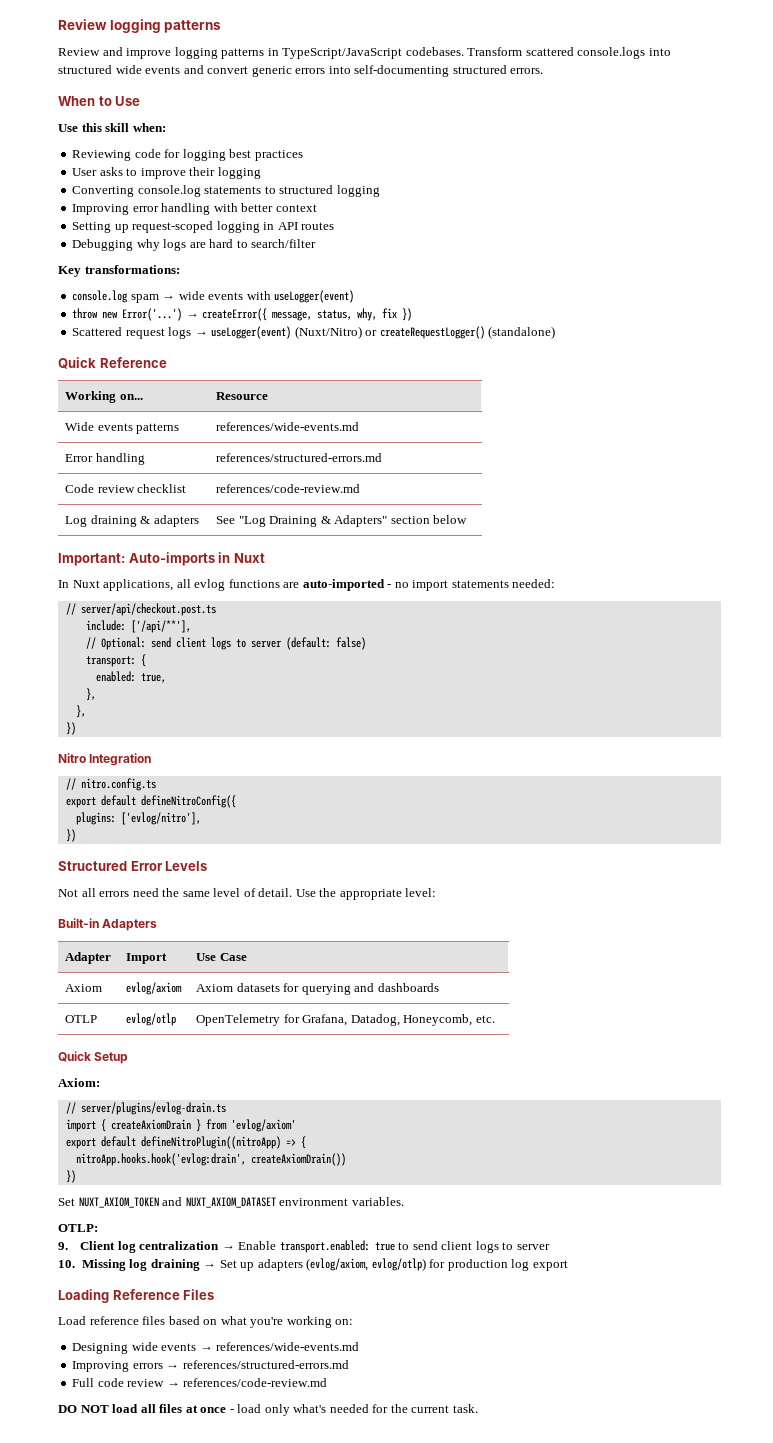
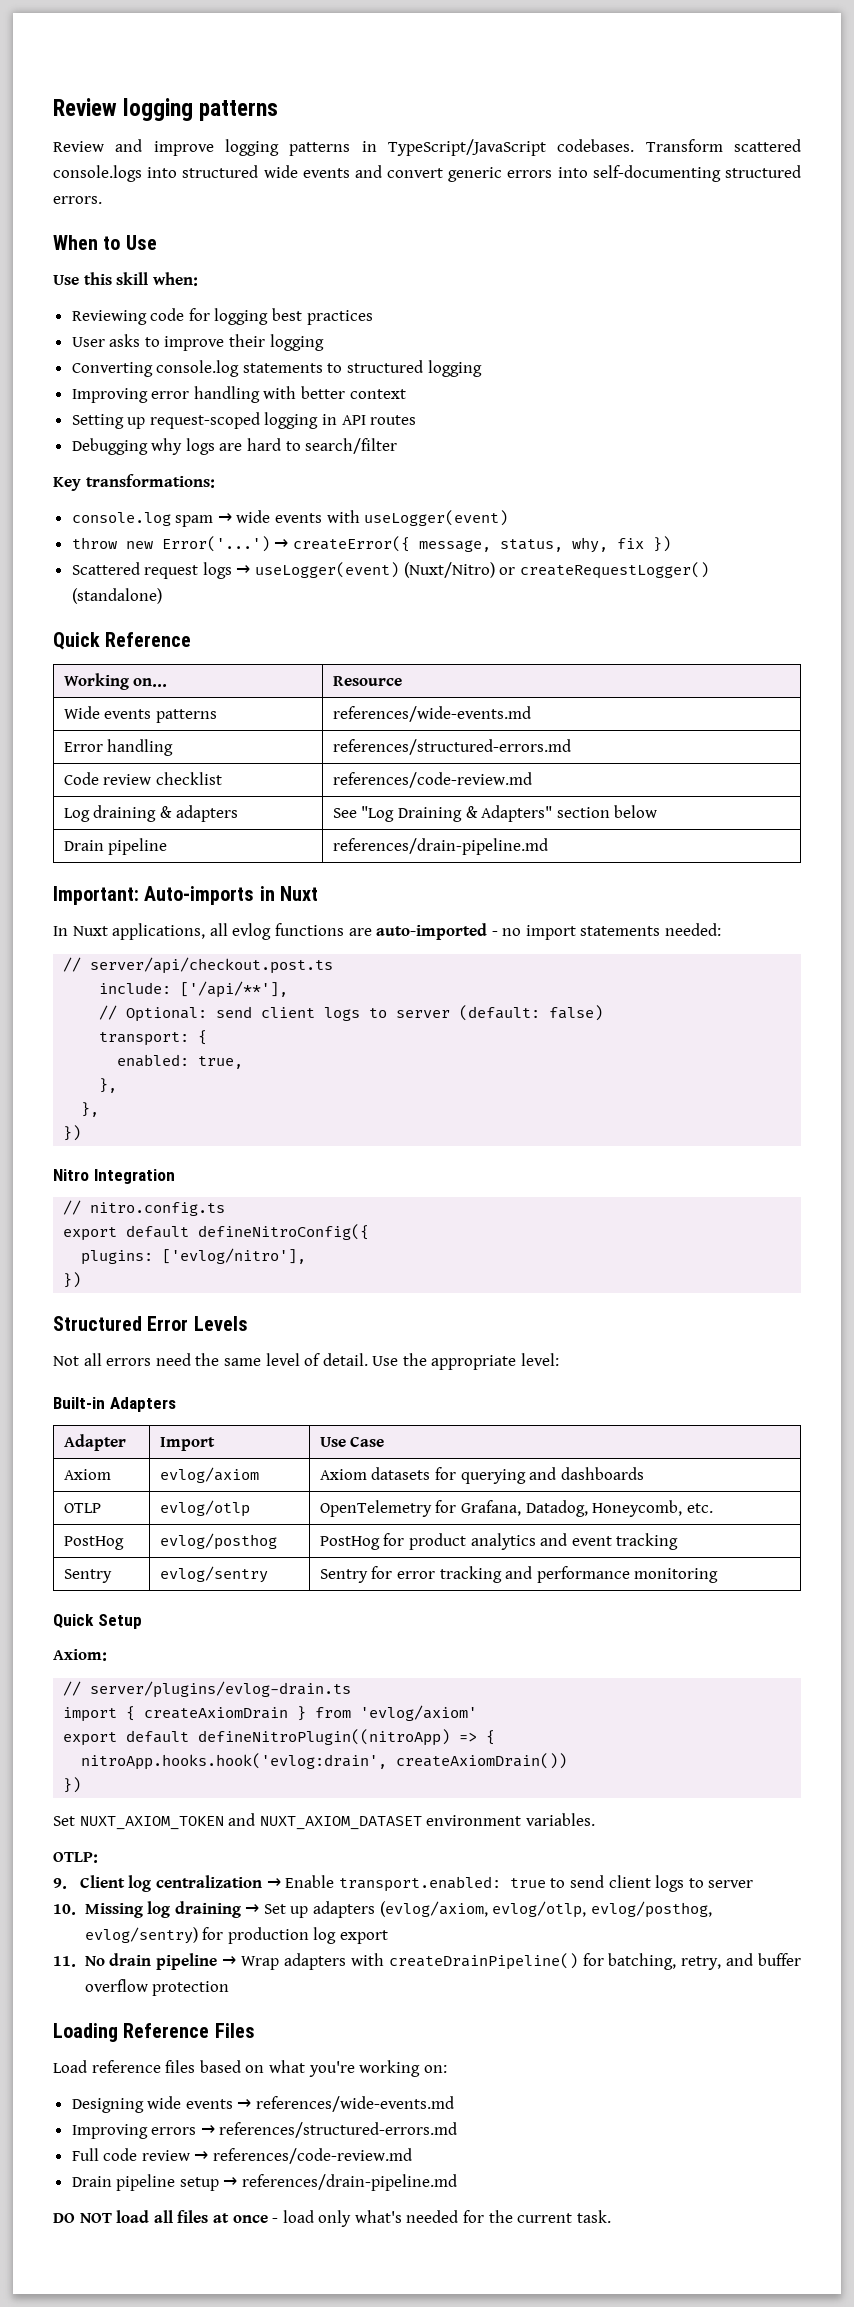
+ Drain pipeline | references/drain-pipeline.md
+ PostHog | evlog/posthog | PostHog for product analytics and event tracking
+ Sentry | evlog/sentry | Sentry for error tracking and performance monitoring
- 10. Missing log draining → Set up adapters (evlog/axiom, evlog/otlp) for production log export
+ 10. Missing log draining → Set up adapters (evlog/axiom, evlog/otlp, evlog/posthog, evlog/sentry) for production log export
+ 11. No drain pipeline → Wrap adapters with createDrainPipeline() for batching, retry, and buffer overflow protection
+ Drain pipeline setup → references/drain-pipeline.md

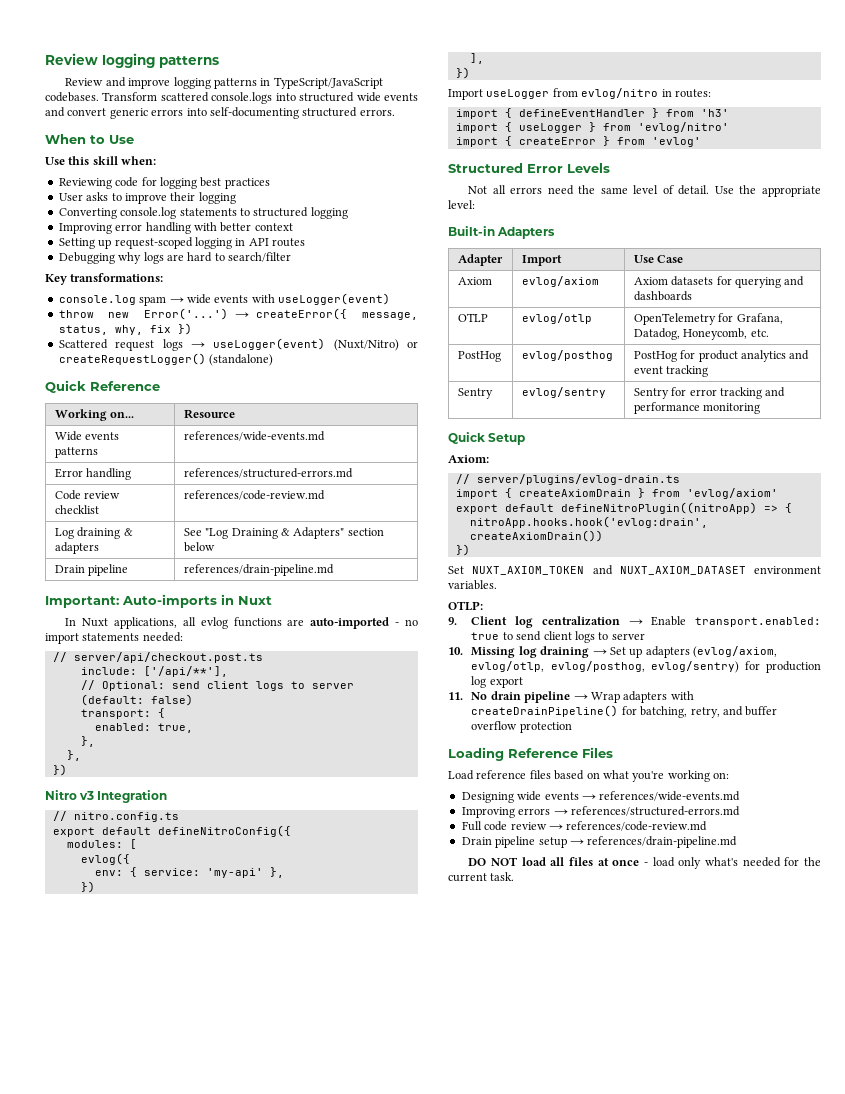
- Nitro Integration
+ Nitro v3 Integration
- plugins: ['evlog/nitro'],
+ modules: [
+ evlog({
+ env: { service: 'my-api' },
  })
+ ],
+ })
+ Import useLogger from evlog/nitro in routes:
+ import { defineEventHandler } from 'h3'
+ import { useLogger } from 'evlog/nitro'
+ import { createError } from 'evlog'

